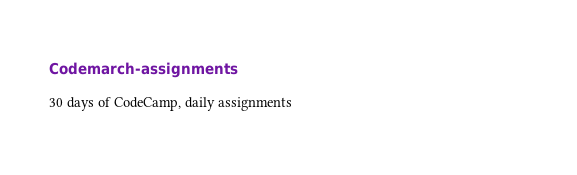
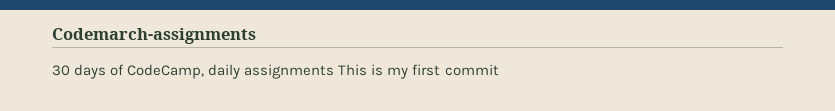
- 30 days of CodeCamp, daily assignments
+ 30 days of CodeCamp, daily assignments This is my first commit

